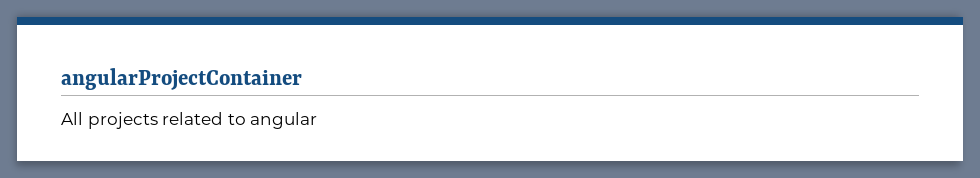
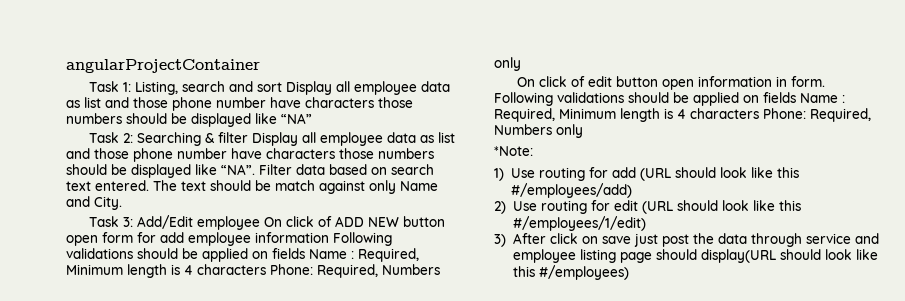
- All projects related to angular
+ Task 1: Listing, search and sort Display all employee data as list and those phone number have characters those numbers should be displayed like “NA”
+ Task 2: Searching & filter Display all employee data as list and those phone number have characters those numbers should be displayed like “NA”. Filter data based on search text entered. The text should be match against only Name and City.
+ Task 3: Add/Edit employee On click of ADD NEW button open form for add employee information Following validations should be applied on fields Name : Required, Minimum length is 4 characters Phone: Required, Numbers only
+ On click of edit button open information in form. Following validations should be applied on fields Name : Required, Minimum length is 4 characters Phone: Required, Numbers only
+ *Note:
+ 1) Use routing for add (URL should look like this #/employees/add)
+ 2) Use routing for edit (URL should look like this #/employees/1/edit)
+ 3) After click on save just post the data through service and employee listing page should display(URL should look like this #/employees)

